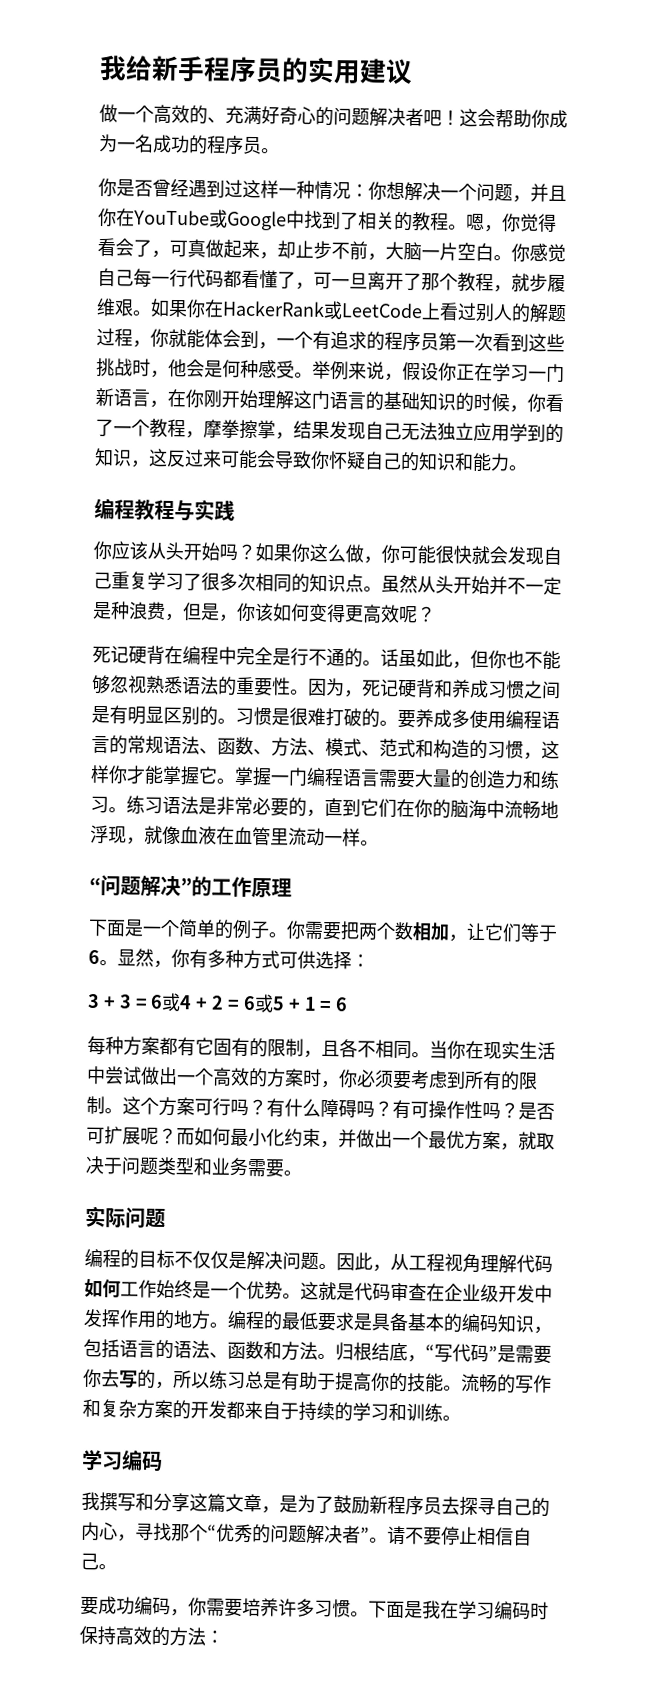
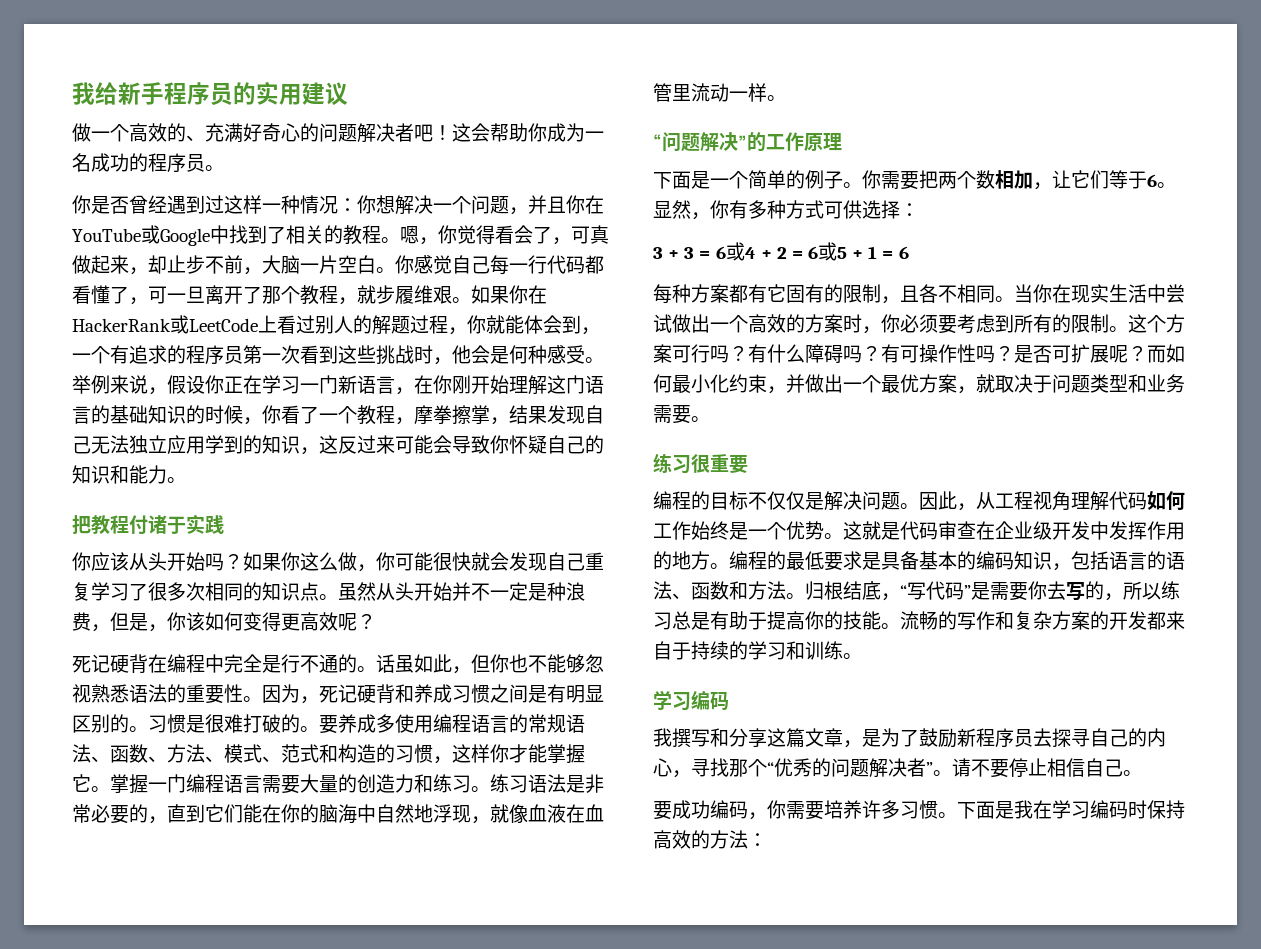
- 编程教程与实践
+ 把教程付诸于实践
- 练习语法是非常必要的，直到它们在你的脑海中流畅地浮现，就像血液在血管里流动一样。
+ 练习语法是非常必要的，直到它们能在你的脑海中自然地浮现，就像血液在血管里流动一样。
- 实际问题
+ 练习很重要

